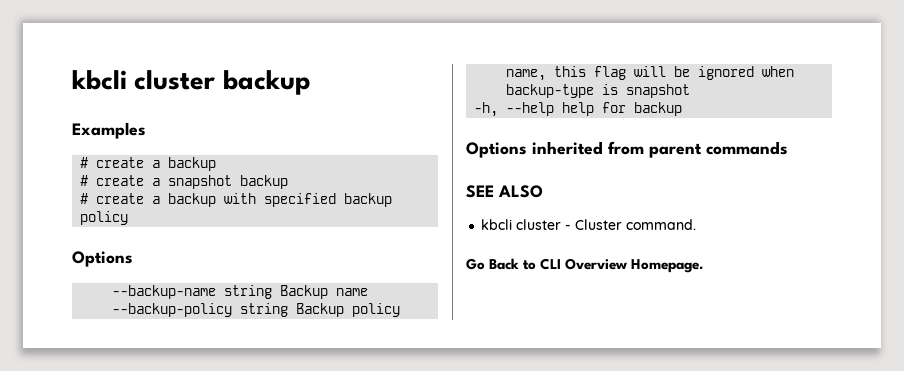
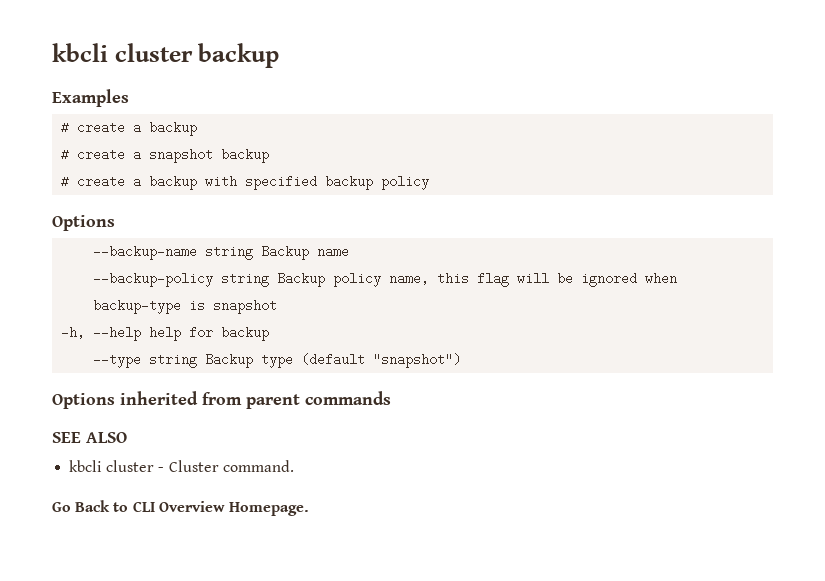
+ --type string Backup type (default "snapshot")

